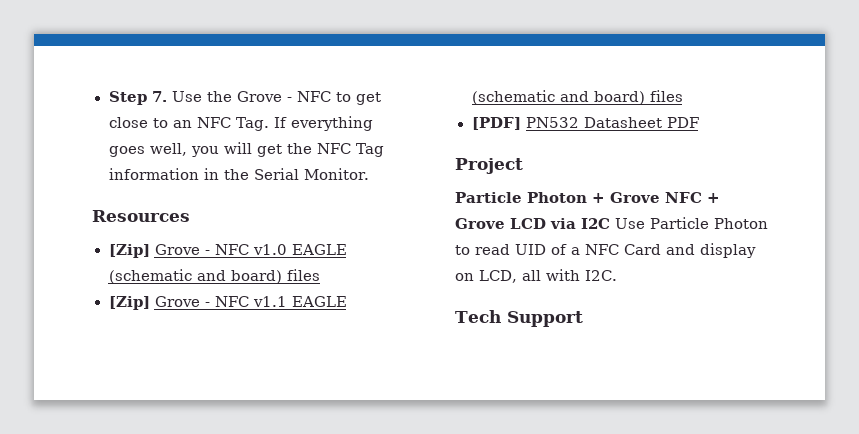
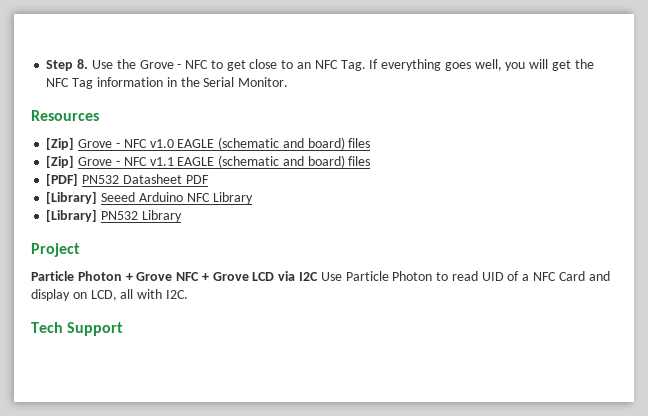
- Step 7. Use the Grove - NFC to get close to an NFC Tag. If everything goes well, you will get the NFC Tag information in the Serial Monitor.
+ Step 8. Use the Grove - NFC to get close to an NFC Tag. If everything goes well, you will get the NFC Tag information in the Serial Monitor.
+ [Library] Seeed Arduino NFC Library
+ [Library] PN532 Library

